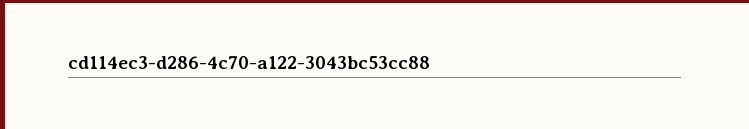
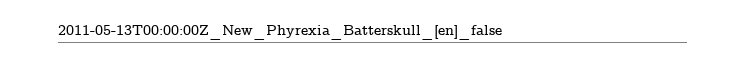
- cd114ec3-d286-4c70-a122-3043bc53cc88
+ 2011-05-13T00:00:00Z_New_Phyrexia_Batterskull_[en]_false

